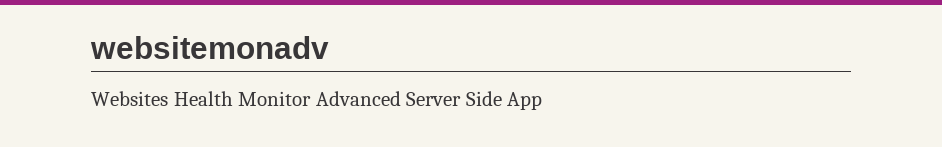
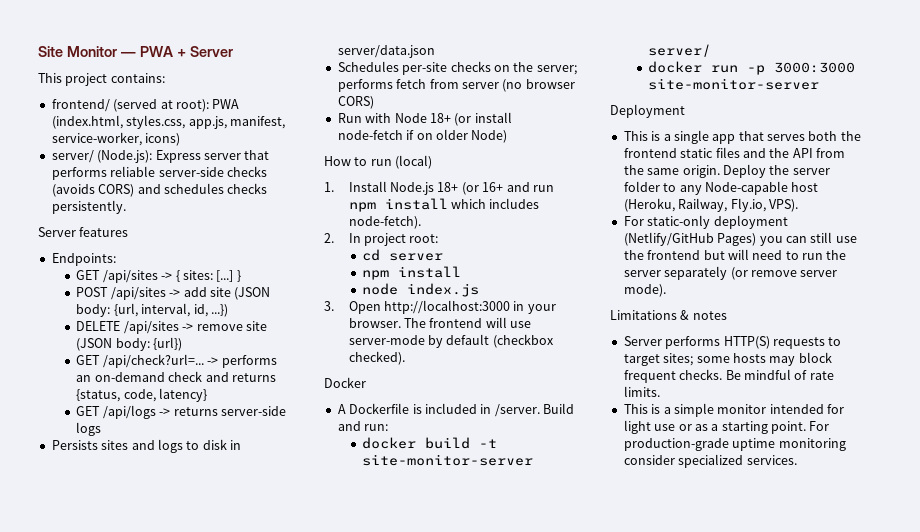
- websitemonadv
- Websites Health Monitor Advanced Server Side App
+ Site Monitor — PWA + Server
+ This project contains:
+ frontend/ (served at root): PWA (index.html, styles.css, app.js, manifest, service-worker, icons)
+ server/ (Node.js): Express server that performs reliable server-side checks (avoids CORS) and schedules checks persistently.
+ Server features
+ Endpoints:
+ GET /api/sites -> { sites: [...] }
+ POST /api/sites -> add site (JSON body: {url, interval, id, ...})
+ DELETE /api/sites -> remove site (JSON body: {url})
+ GET /api/check?url=... -> performs an on-demand check and returns {status, code, latency}
+ GET /api/logs -> returns server-side logs
+ Persists sites and logs to disk in server/data.json
+ Schedules per-site checks on the server; performs fetch from server (no browser CORS)
+ Run with Node 18+ (or install node-fetch if on older Node)
+ How to run (local)
+ 1. Install Node.js 18+ (or 16+ and run npm install which includes node-fetch).
+ 2. In project root:
+ cd server
+ npm install
+ node index.js
+ 3. Open http://localhost:3000 in your browser. The frontend will use server-mode by default (checkbox checked).
+ Docker
+ A Dockerfile is included in /server. Build and run:
+ docker build -t site-monitor-server server/
+ docker run -p 3000:3000 site-monitor-server
+ Deployment
+ This is a single app that serves both the frontend static files and the API from the same origin. Deploy the server folder to any Node-capable host (Heroku, Railway, Fly.io, VPS).
+ For static-only deployment (Netlify/GitHub Pages) you can still use the frontend but will need to run the server separately (or remove server mode).
+ Limitations & notes
+ Server performs HTTP(S) requests to target sites; some hosts may block frequent checks. Be mindful of rate limits.
+ This is a simple monitor intended for light use or as a starting point. For production-grade uptime monitoring consider specialized services.

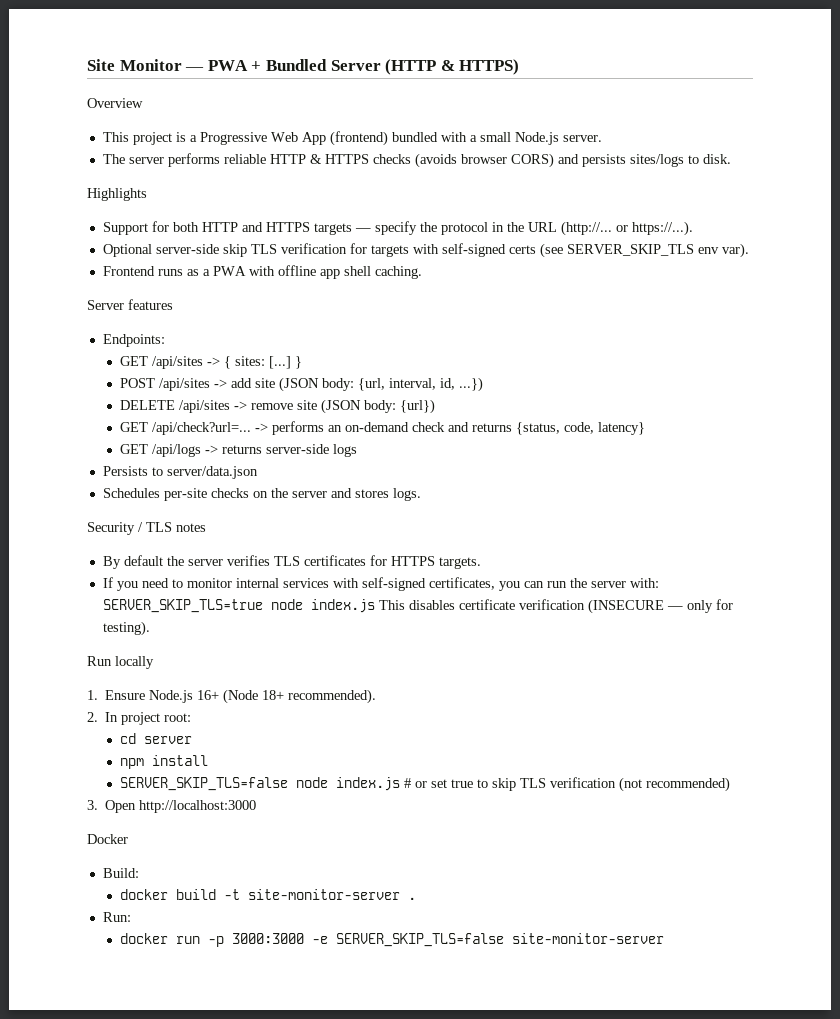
- Site Monitor — PWA + Server
- This project contains:
- frontend/ (served at root): PWA (index.html, styles.css, app.js, manifest, service-worker, icons)
- server/ (Node.js): Express server that performs reliable server-side checks (avoids CORS) and schedules checks persistently.
+ Site Monitor — PWA + Bundled Server (HTTP & HTTPS)
+ Overview
+ This project is a Progressive Web App (frontend) bundled with a small Node.js server.
+ The server performs reliable HTTP & HTTPS checks (avoids browser CORS) and persists sites/logs to disk.
+ Highlights
+ Support for both HTTP and HTTPS targets — specify the protocol in the URL (http://... or https://...).
+ Optional server-side skip TLS verification for targets with self-signed certs (see SERVER_SKIP_TLS env var).
+ Frontend runs as a PWA with offline app shell caching.
- Persists sites and logs to disk in server/data.json
+ Persists to server/data.json
- Schedules per-site checks on the server; performs fetch from server (no browser CORS)
- Run with Node 18+ (or install node-fetch if on older Node)
- How to run (local)
- 1. Install Node.js 18+ (or 16+ and run npm install which includes node-fetch).
+ Schedules per-site checks on the server and stores logs.
+ Security / TLS notes
+ By default the server verifies TLS certificates for HTTPS targets.
+ If you need to monitor internal services with self-signed certificates, you can run the server with: SERVER_SKIP_TLS=true node index.js This disables certificate verification (INSECURE — only for testing).
+ Run locally
+ 1. Ensure Node.js 16+ (Node 18+ recommended).
- node index.js
- 3. Open http://localhost:3000 in your browser. The frontend will use server-mode by default (checkbox checked).
+ SERVER_SKIP_TLS=false node index.js # or set true to skip TLS verification (not recommended)
+ 3. Open http://localhost:3000
  Docker
- A Dockerfile is included in /server. Build and run:
+ Build:
- docker build -t site-monitor-server server/
+ docker build -t site-monitor-server .
+ Run:
- docker run -p 3000:3000 site-monitor-server
- Deployment
- This is a single app that serves both the frontend static files and the API from the same origin. Deploy the server folder to any Node-capable host (Heroku, Railway, Fly.io, VPS).
- For static-only deployment (Netlify/GitHub Pages) you can still use the frontend but will need to run the server separately (or remove server mode).
- Limitations & notes
- Server performs HTTP(S) requests to target sites; some hosts may block frequent checks. Be mindful of rate limits.
- This is a simple monitor intended for light use or as a starting point. For production-grade uptime monitoring consider specialized services.
+ docker run -p 3000:3000 -e SERVER_SKIP_TLS=false site-monitor-server

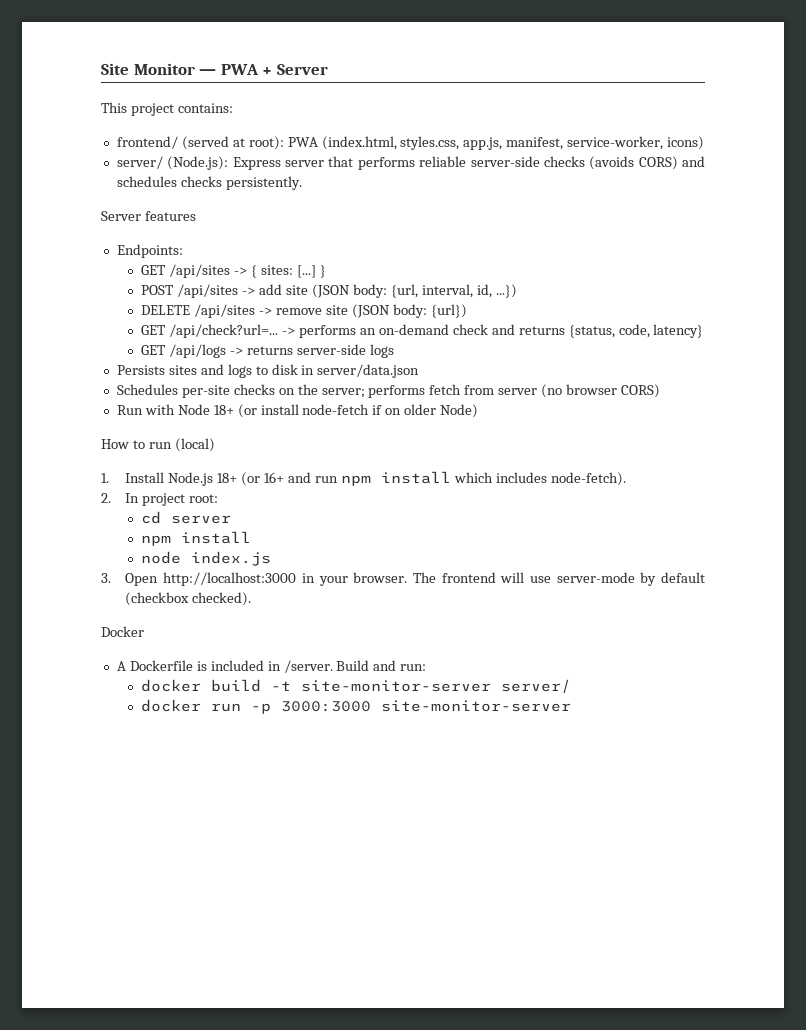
- Site Monitor — PWA + Bundled Server (HTTP & HTTPS)
- Overview
- This project is a Progressive Web App (frontend) bundled with a small Node.js server.
- The server performs reliable HTTP & HTTPS checks (avoids browser CORS) and persists sites/logs to disk.
- Highlights
- Support for both HTTP and HTTPS targets — specify the protocol in the URL (http://... or https://...).
- Optional server-side skip TLS verification for targets with self-signed certs (see SERVER_SKIP_TLS env var).
- Frontend runs as a PWA with offline app shell caching.
+ Site Monitor — PWA + Server
+ This project contains:
+ frontend/ (served at root): PWA (index.html, styles.css, app.js, manifest, service-worker, icons)
+ server/ (Node.js): Express server that performs reliable server-side checks (avoids CORS) and schedules checks persistently.
- Persists to server/data.json
+ Persists sites and logs to disk in server/data.json
- Schedules per-site checks on the server and stores logs.
- Security / TLS notes
- By default the server verifies TLS certificates for HTTPS targets.
- If you need to monitor internal services with self-signed certificates, you can run the server with: SERVER_SKIP_TLS=true node index.js This disables certificate verification (INSECURE — only for testing).
- Run locally
- 1. Ensure Node.js 16+ (Node 18+ recommended).
+ Schedules per-site checks on the server; performs fetch from server (no browser CORS)
+ Run with Node 18+ (or install node-fetch if on older Node)
+ How to run (local)
+ 1. Install Node.js 18+ (or 16+ and run npm install which includes node-fetch).
- SERVER_SKIP_TLS=false node index.js # or set true to skip TLS verification (not recommended)
- 3. Open http://localhost:3000
+ node index.js
+ 3. Open http://localhost:3000 in your browser. The frontend will use server-mode by default (checkbox checked).
  Docker
- Build:
+ A Dockerfile is included in /server. Build and run:
- docker build -t site-monitor-server .
- Run:
+ docker build -t site-monitor-server server/
- docker run -p 3000:3000 -e SERVER_SKIP_TLS=false site-monitor-server
+ docker run -p 3000:3000 site-monitor-server

